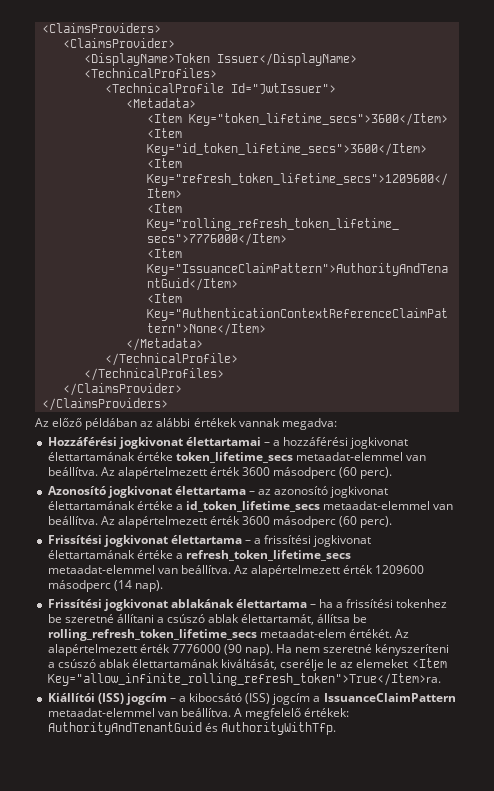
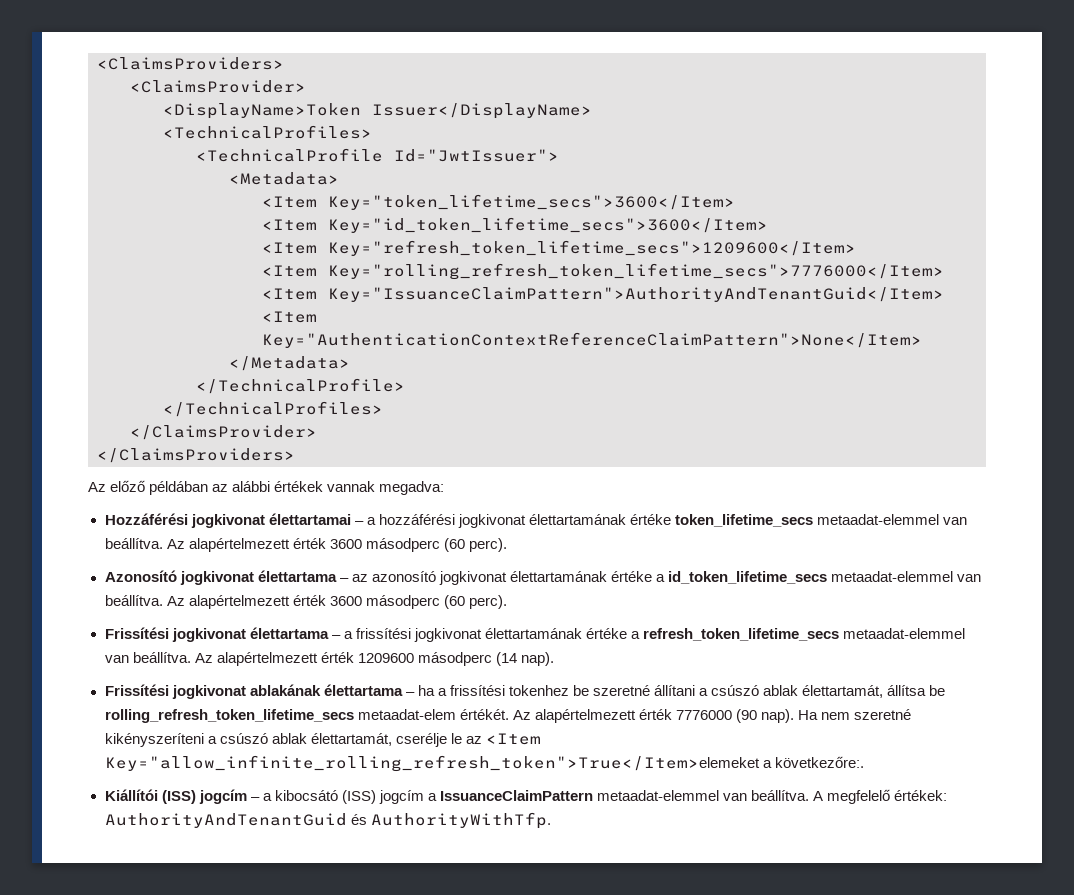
- Ha nem szeretné kényszeríteni a csúszó ablak élettartamának kiváltását, cserélje le az elemeket <Item Key="allow_infinite_rolling_refresh_token">True</Item>ra.
+ Ha nem szeretné kikényszeríteni a csúszó ablak élettartamát, cserélje le az <Item Key="allow_infinite_rolling_refresh_token">True</Item>elemeket a következőre:.

